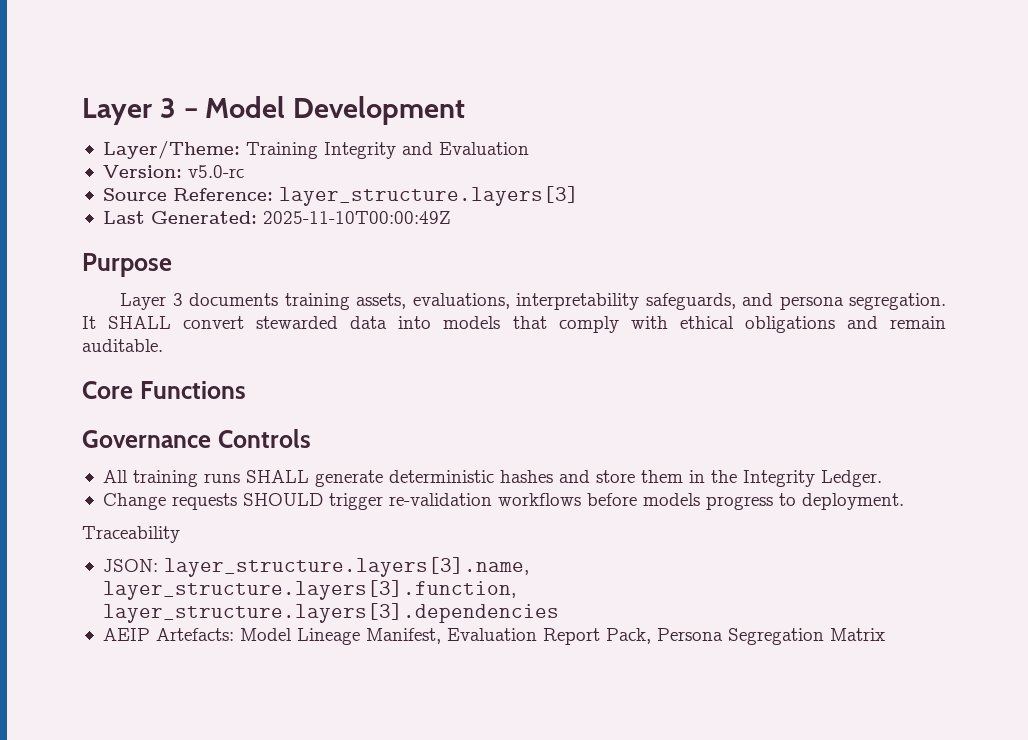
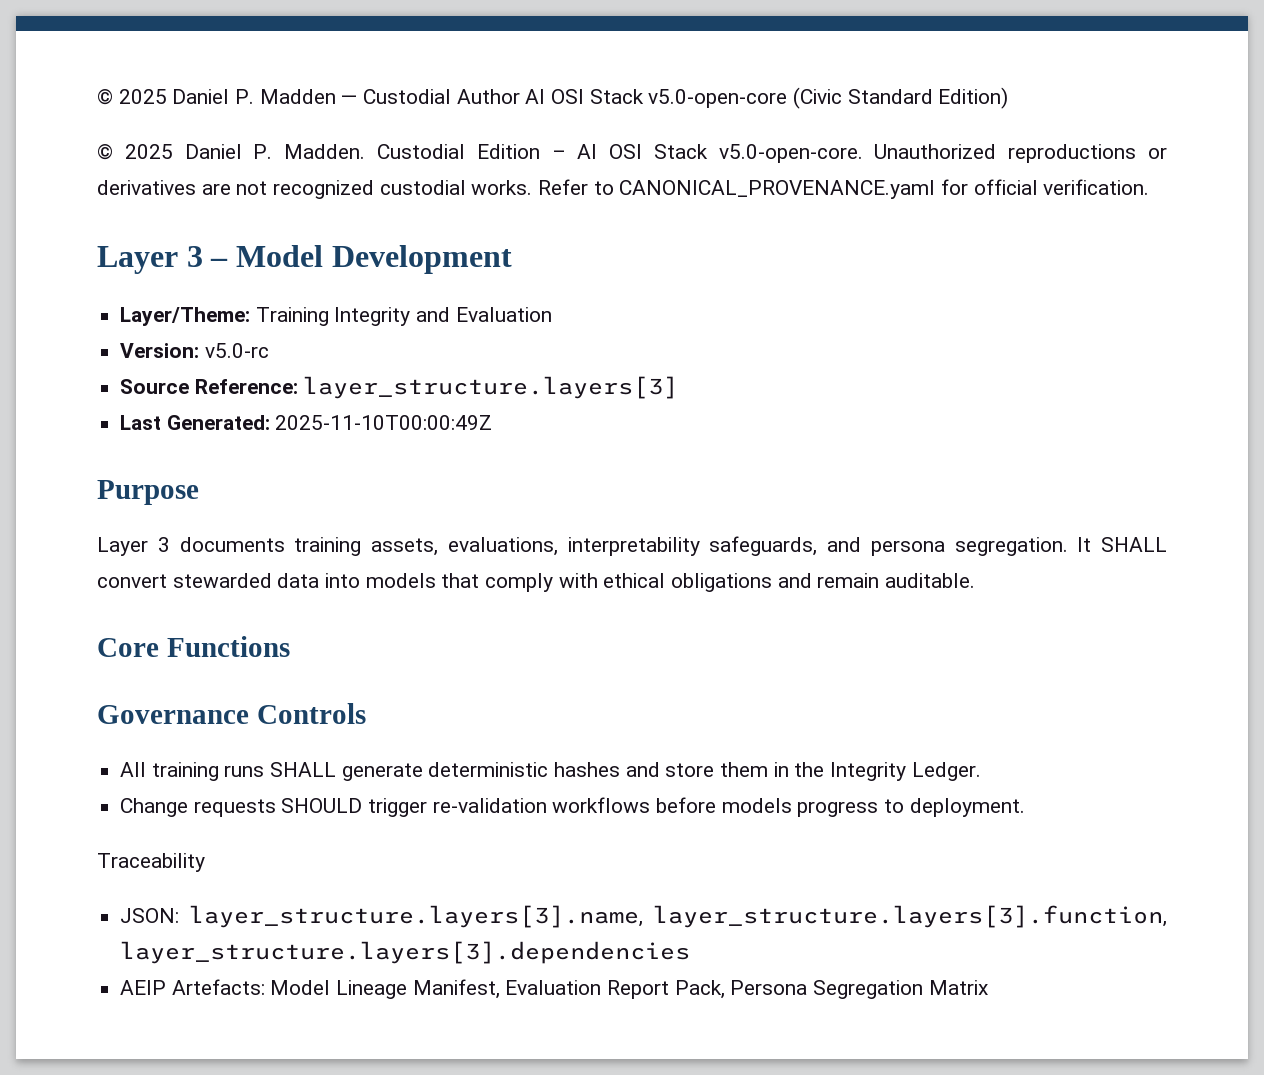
+ © 2025 Daniel P. Madden — Custodial Author AI OSI Stack v5.0-open-core (Civic Standard Edition)
+ © 2025 Daniel P. Madden. Custodial Edition – AI OSI Stack v5.0-open-core. Unauthorized reproductions or derivatives are not recognized custodial works. Refer to CANONICAL_PROVENANCE.yaml for official verification.

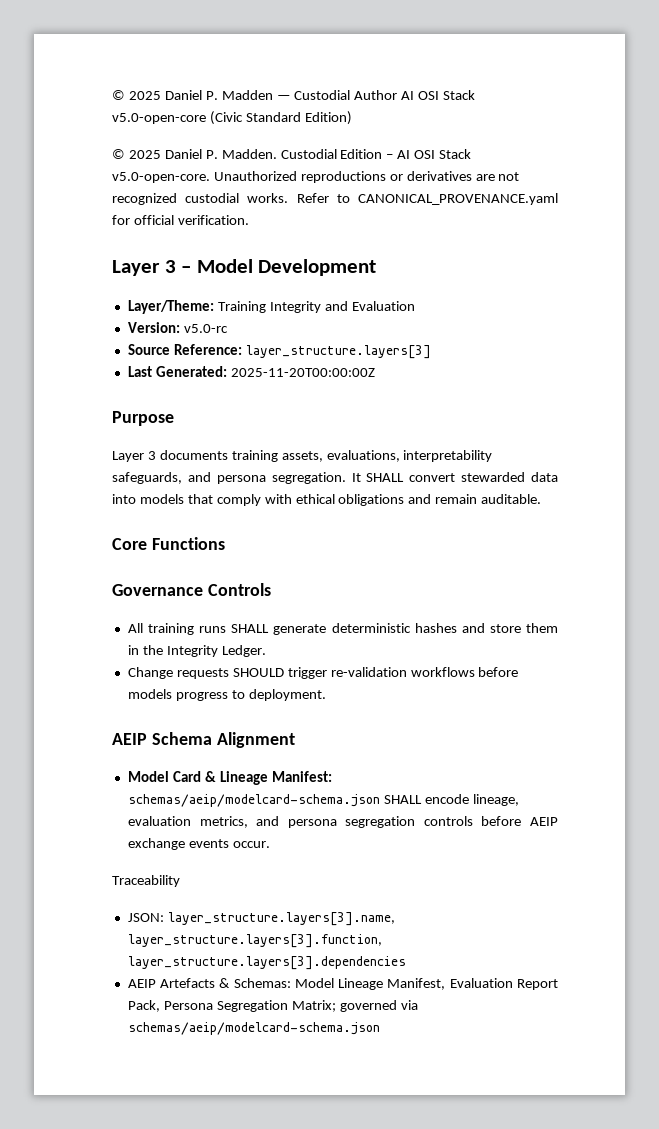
- Last Generated: 2025-11-10T00:00:49Z
+ Last Generated: 2025-11-20T00:00:00Z
+ AEIP Schema Alignment
+ Model Card & Lineage Manifest: schemas/aeip/modelcard-schema.json SHALL encode lineage, evaluation metrics, and persona segregation controls before AEIP exchange events occur.
- AEIP Artefacts: Model Lineage Manifest, Evaluation Report Pack, Persona Segregation Matrix
+ AEIP Artefacts & Schemas: Model Lineage Manifest, Evaluation Report Pack, Persona Segregation Matrix; governed via schemas/aeip/modelcard-schema.json

